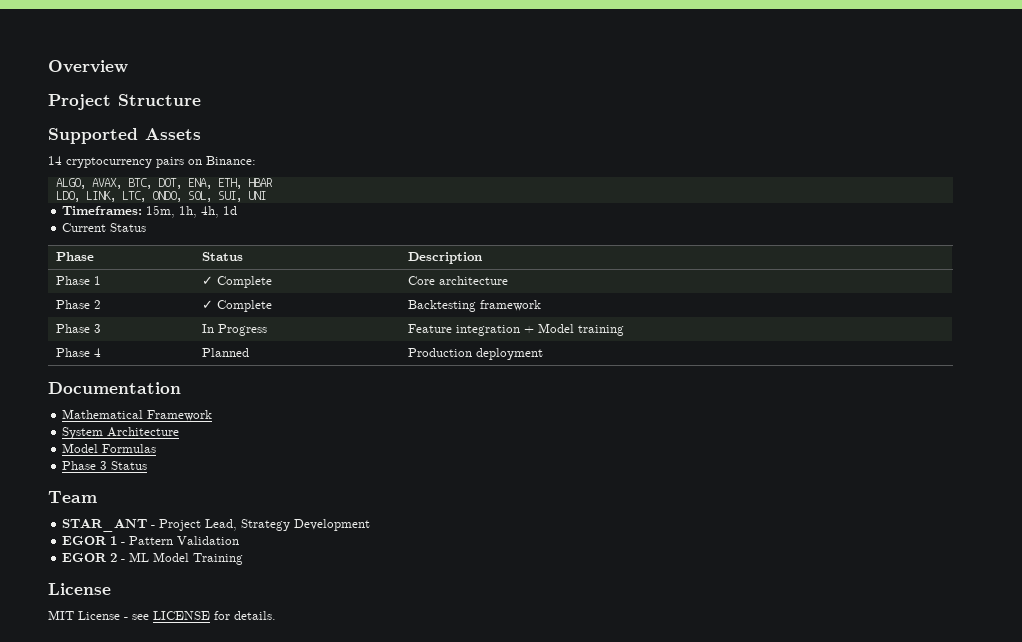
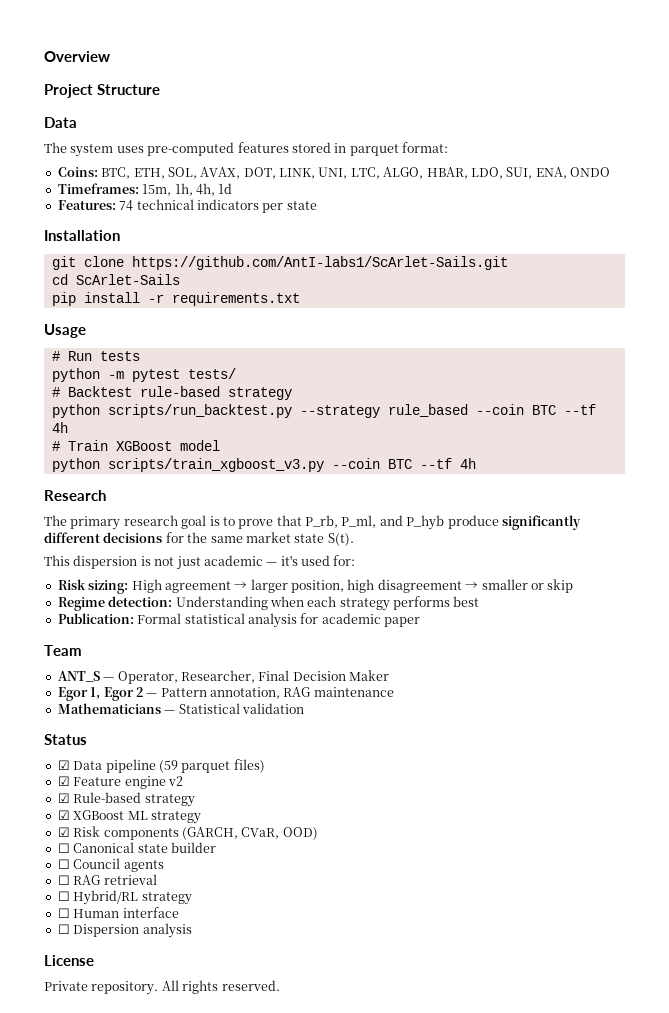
  Project Structure
- Supported Assets
- 14 cryptocurrency pairs on Binance:
- ALGO, AVAX, BTC, DOT, ENA, ETH, HBAR
- LDO, LINK, LTC, ONDO, SOL, SUI, UNI
+ Data
+ The system uses pre-computed features stored in parquet format:
+ Coins: BTC, ETH, SOL, AVAX, DOT, LINK, UNI, LTC, ALGO, HBAR, LDO, SUI, ENA, ONDO
- Current Status
- Phase | Status | Description
- Phase 1 | ✓ Complete | Core architecture
- Phase 2 | ✓ Complete | Backtesting framework
- Phase 3 | In Progress | Feature integration + Model training
- Phase 4 | Planned | Production deployment
- Documentation
- Mathematical Framework
- System Architecture
- Model Formulas
- Phase 3 Status
+ Features: 74 technical indicators per state
+ Installation
+ git clone https://github.com/AntI-labs1/ScArlet-Sails.git
+ cd ScArlet-Sails
+ pip install -r requirements.txt
+ Usage
+ # Run tests
+ python -m pytest tests/
+ # Backtest rule-based strategy
+ python scripts/run_backtest.py --strategy rule_based --coin BTC --tf 4h
+ # Train XGBoost model
+ python scripts/train_xgboost_v3.py --coin BTC --tf 4h
+ Research
+ The primary research goal is to prove that P_rb, P_ml, and P_hyb produce significantly different decisions for the same market state S(t).
+ This dispersion is not just academic — it's used for:
+ Risk sizing: High agreement → larger position, high disagreement → smaller or skip
+ Regime detection: Understanding when each strategy performs best
+ Publication: Formal statistical analysis for academic paper
  Team
- STAR_ANT - Project Lead, Strategy Development
- EGOR 1 - Pattern Validation
- EGOR 2 - ML Model Training
+ ANT_S — Operator, Researcher, Final Decision Maker
+ Egor 1, Egor 2 — Pattern annotation, RAG maintenance
+ Mathematicians — Statistical validation
+ Status
+ ☑ Data pipeline (59 parquet files)
+ ☑ Feature engine v2
+ ☑ Rule-based strategy
+ ☑ XGBoost ML strategy
+ ☑ Risk components (GARCH, CVaR, OOD)
+ ☐ Canonical state builder
+ ☐ Council agents
+ ☐ RAG retrieval
+ ☐ Hybrid/RL strategy
+ ☐ Human interface
+ ☐ Dispersion analysis
  License
- MIT License - see LICENSE for details.
+ Private repository. All rights reserved.

